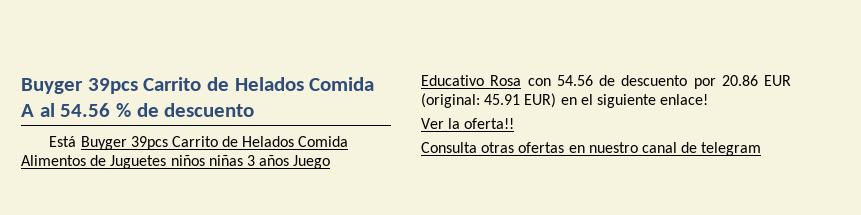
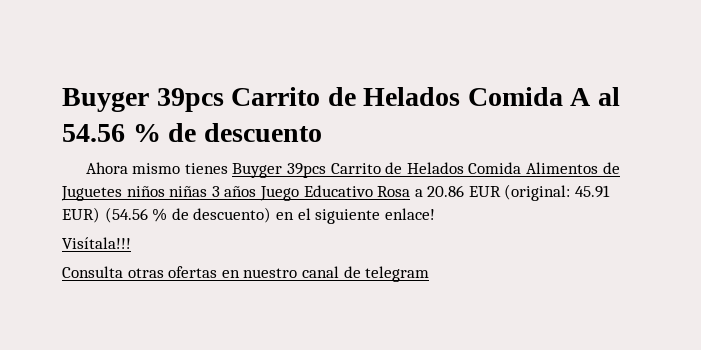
- Está Buyger 39pcs Carrito de Helados Comida Alimentos de Juguetes niños niñas 3 años Juego Educativo Rosa con 54.56 de descuento por 20.86 EUR (original: 45.91 EUR) en el siguiente enlace!
+ Ahora mismo tienes Buyger 39pcs Carrito de Helados Comida Alimentos de Juguetes niños niñas 3 años Juego Educativo Rosa a 20.86 EUR (original: 45.91 EUR) (54.56 % de descuento) en el siguiente enlace!
- Ver la oferta!!
+ Visítala!!!

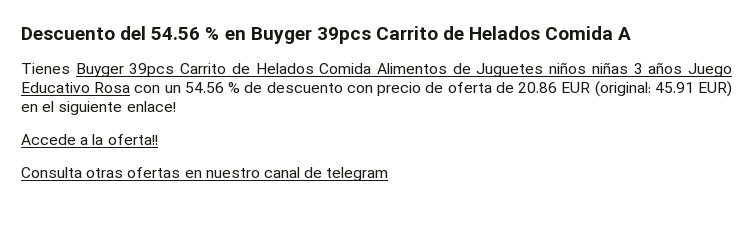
- Buyger 39pcs Carrito de Helados Comida A al 54.56 % de descuento
- Ahora mismo tienes Buyger 39pcs Carrito de Helados Comida Alimentos de Juguetes niños niñas 3 años Juego Educativo Rosa a 20.86 EUR (original: 45.91 EUR) (54.56 % de descuento) en el siguiente enlace!
+ Descuento del 54.56 % en Buyger 39pcs Carrito de Helados Comida A
+ Tienes Buyger 39pcs Carrito de Helados Comida Alimentos de Juguetes niños niñas 3 años Juego Educativo Rosa con un 54.56 % de descuento con precio de oferta de 20.86 EUR (original: 45.91 EUR) en el siguiente enlace!
- Visítala!!!
+ Accede a la oferta!!

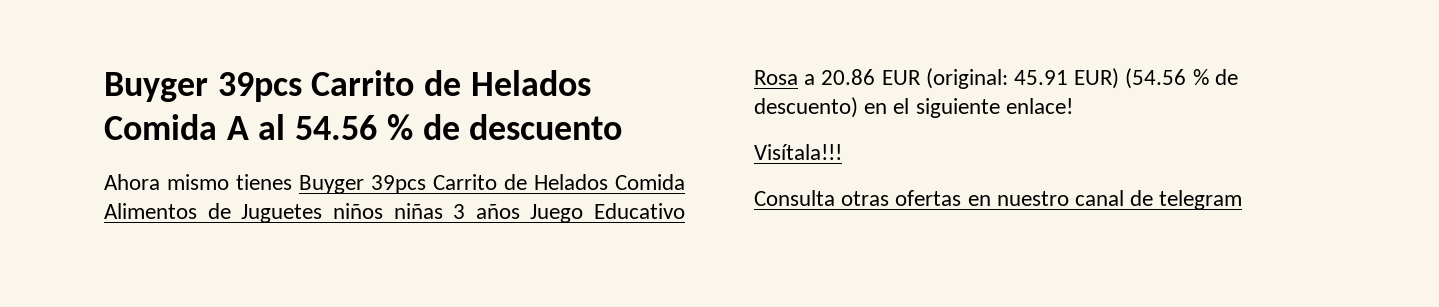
- Descuento del 54.56 % en Buyger 39pcs Carrito de Helados Comida A
- Tienes Buyger 39pcs Carrito de Helados Comida Alimentos de Juguetes niños niñas 3 años Juego Educativo Rosa con un 54.56 % de descuento con precio de oferta de 20.86 EUR (original: 45.91 EUR) en el siguiente enlace!
+ Buyger 39pcs Carrito de Helados Comida A al 54.56 % de descuento
+ Ahora mismo tienes Buyger 39pcs Carrito de Helados Comida Alimentos de Juguetes niños niñas 3 años Juego Educativo Rosa a 20.86 EUR (original: 45.91 EUR) (54.56 % de descuento) en el siguiente enlace!
- Accede a la oferta!!
+ Visítala!!!

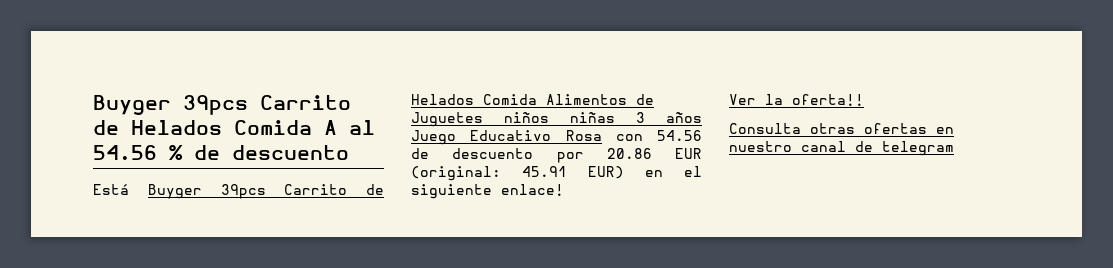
- Ahora mismo tienes Buyger 39pcs Carrito de Helados Comida Alimentos de Juguetes niños niñas 3 años Juego Educativo Rosa a 20.86 EUR (original: 45.91 EUR) (54.56 % de descuento) en el siguiente enlace!
+ Está Buyger 39pcs Carrito de Helados Comida Alimentos de Juguetes niños niñas 3 años Juego Educativo Rosa con 54.56 de descuento por 20.86 EUR (original: 45.91 EUR) en el siguiente enlace!
- Visítala!!!
+ Ver la oferta!!

